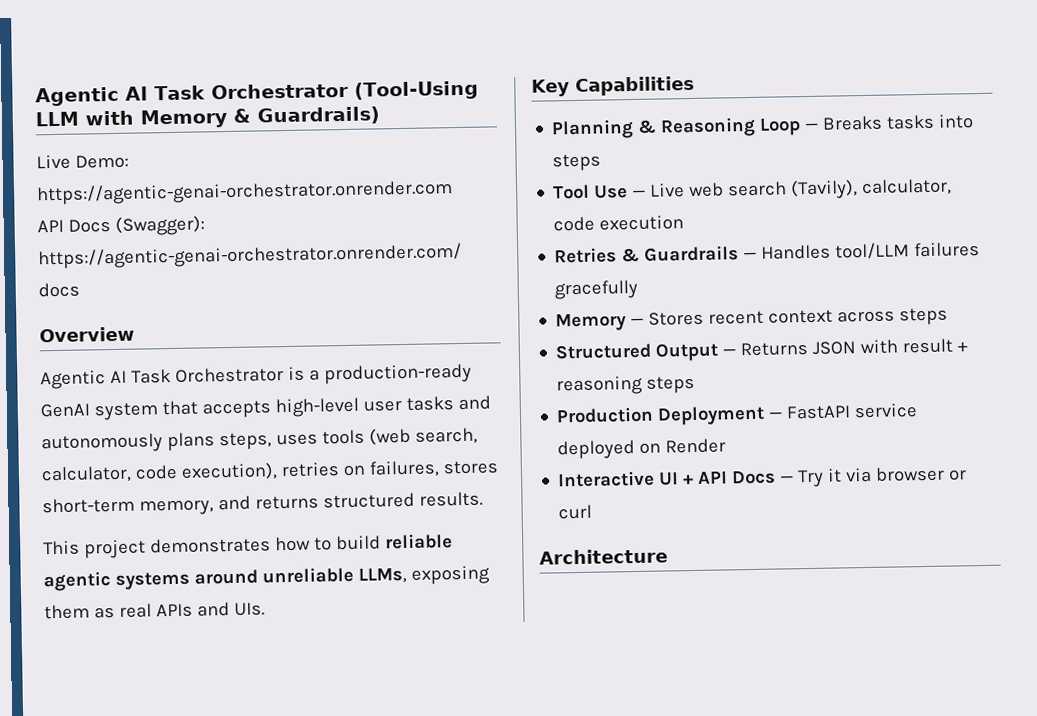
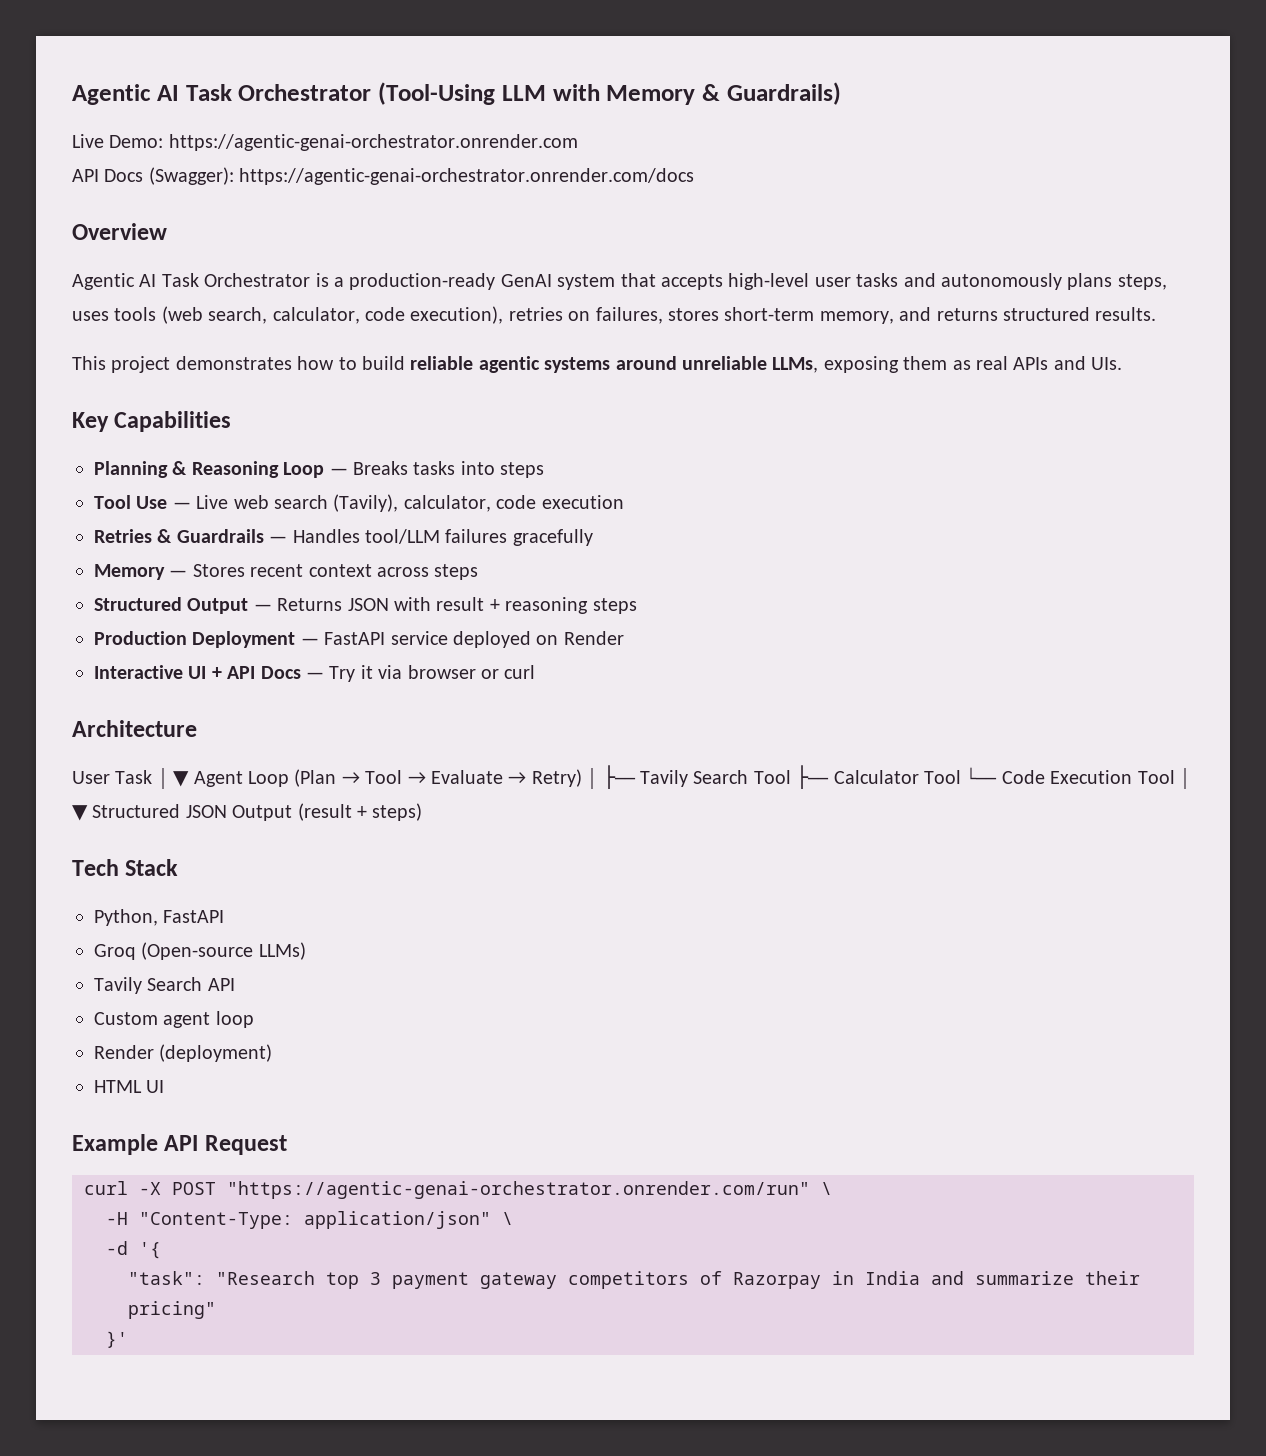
+ User Task │ ▼ Agent Loop (Plan → Tool → Evaluate → Retry) │ ├── Tavily Search Tool ├── Calculator Tool └── Code Execution Tool │ ▼ Structured JSON Output (result + steps)
+ Tech Stack
+ Python, FastAPI
+ Groq (Open-source LLMs)
+ Tavily Search API
+ Custom agent loop
+ Render (deployment)
+ HTML UI
+ Example API Request
+ curl -X POST "https://agentic-genai-orchestrator.onrender.com/run" \
+ -H "Content-Type: application/json" \
+ -d '{
+ "task": "Research top 3 payment gateway competitors of Razorpay in India and summarize their pricing"
+ }'

